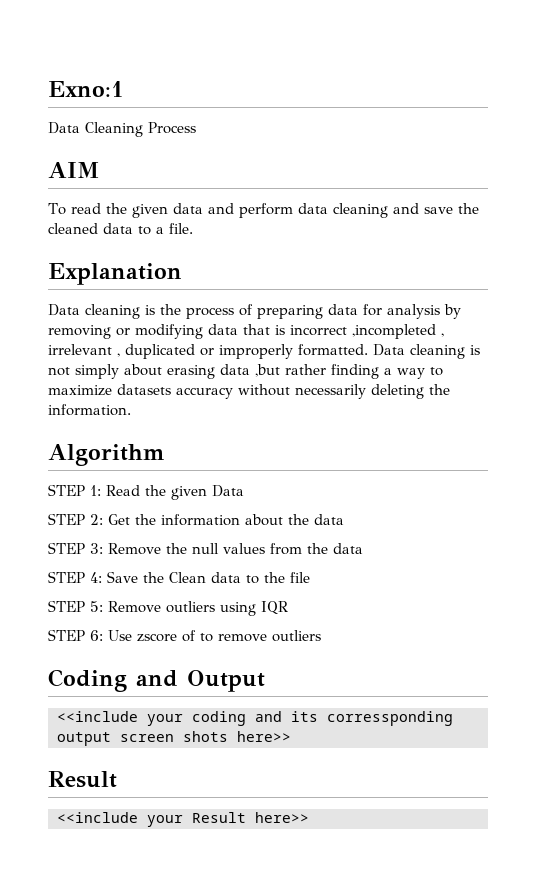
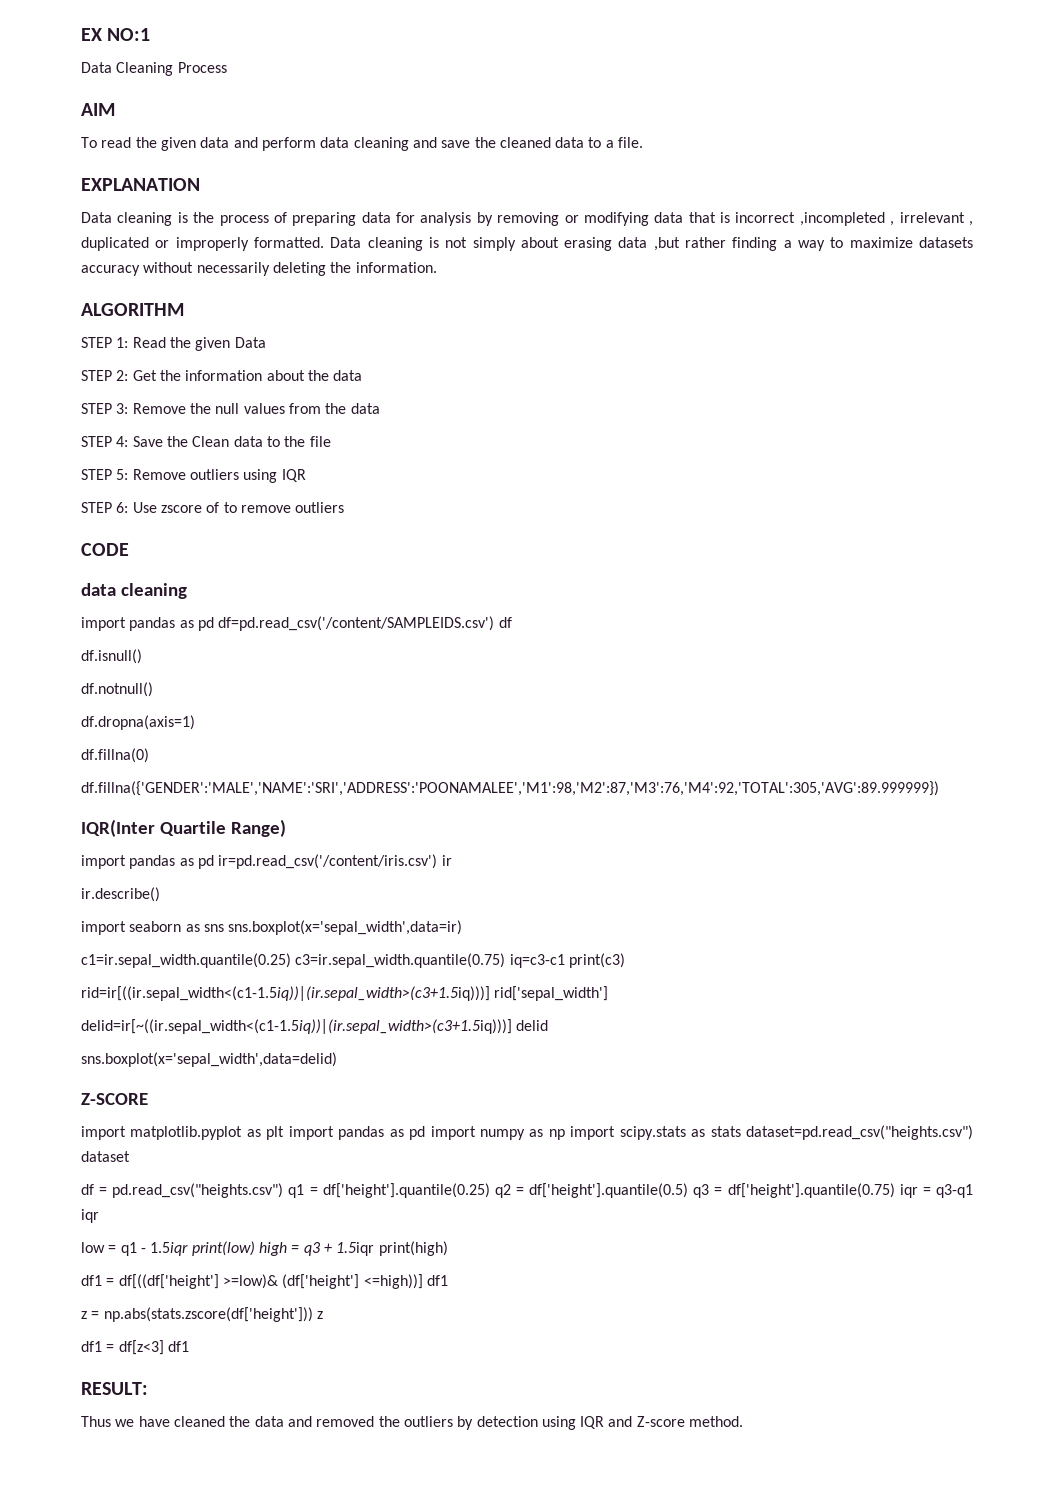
- Exno:1
+ EX NO:1
- Explanation
+ EXPLANATION
- Algorithm
+ ALGORITHM
- Coding and Output
- <<include your coding and its corressponding output screen shots here>>
- Result
- <<include your Result here>>
+ CODE
+ data cleaning
+ import pandas as pd df=pd.read_csv('/content/SAMPLEIDS.csv') df
+ df.isnull()
+ df.notnull()
+ df.dropna(axis=1)
+ df.fillna(0)
+ df.fillna({'GENDER':'MALE','NAME':'SRI','ADDRESS':'POONAMALEE','M1':98,'M2':87,'M3':76,'M4':92,'TOTAL':305,'AVG':89.999999})
+ IQR(Inter Quartile Range)
+ import pandas as pd ir=pd.read_csv('/content/iris.csv') ir
+ ir.describe()
+ import seaborn as sns sns.boxplot(x='sepal_width',data=ir)
+ c1=ir.sepal_width.quantile(0.25) c3=ir.sepal_width.quantile(0.75) iq=c3-c1 print(c3)
+ rid=ir[((ir.sepal_width<(c1-1.5iq))|(ir.sepal_width>(c3+1.5iq)))] rid['sepal_width']
+ delid=ir[~((ir.sepal_width<(c1-1.5iq))|(ir.sepal_width>(c3+1.5iq)))] delid
+ sns.boxplot(x='sepal_width',data=delid)
+ Z-SCORE
+ import matplotlib.pyplot as plt import pandas as pd import numpy as np import scipy.stats as stats dataset=pd.read_csv("heights.csv") dataset
+ df = pd.read_csv("heights.csv") q1 = df['height'].quantile(0.25) q2 = df['height'].quantile(0.5) q3 = df['height'].quantile(0.75) iqr = q3-q1 iqr
+ low = q1 - 1.5iqr print(low) high = q3 + 1.5iqr print(high)
+ df1 = df[((df['height'] >=low)& (df['height'] <=high))] df1
+ z = np.abs(stats.zscore(df['height'])) z
+ df1 = df[z<3] df1
+ RESULT:
+ Thus we have cleaned the data and removed the outliers by detection using IQR and Z-score method.

